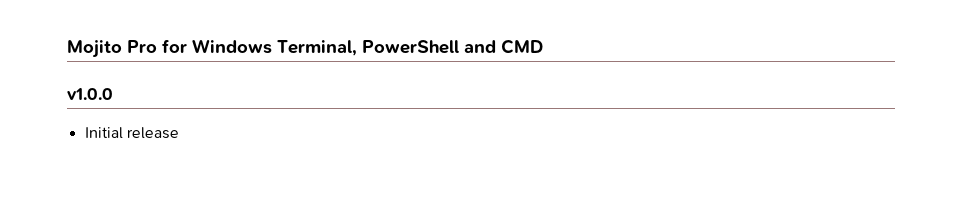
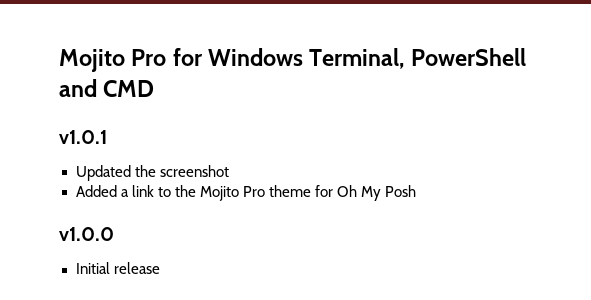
+ v1.0.1
+ Updated the screenshot
+ Added a link to the Mojito Pro theme for Oh My Posh

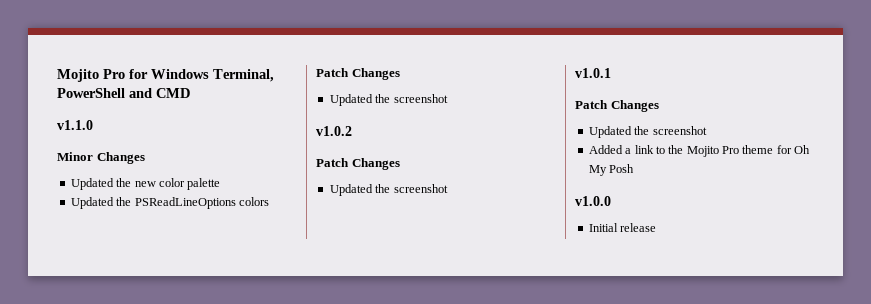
+ v1.1.0
+ Minor Changes
+ Updated the new color palette
+ Updated the PSReadLineOptions colors
+ Patch Changes
+ Updated the screenshot
+ v1.0.2
+ Patch Changes
+ Updated the screenshot
  v1.0.1
+ Patch Changes

